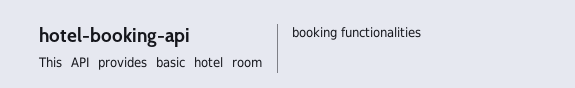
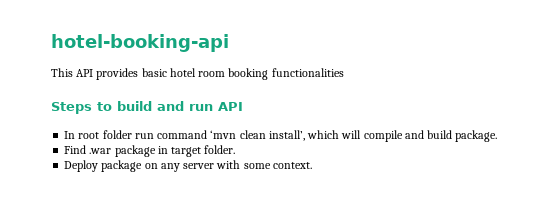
+ Steps to build and run API
+ In root folder run command ‘mvn clean install’, which will compile and build package.
+ Find .war package in target folder.
+ Deploy package on any server with some context.

